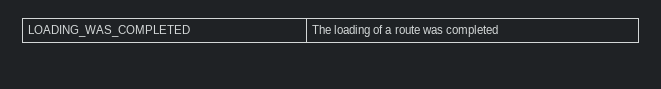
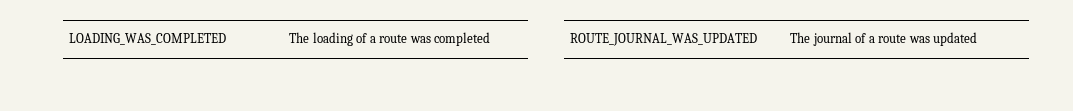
+ ROUTE_JOURNAL_WAS_UPDATED | The journal of a route was updated

